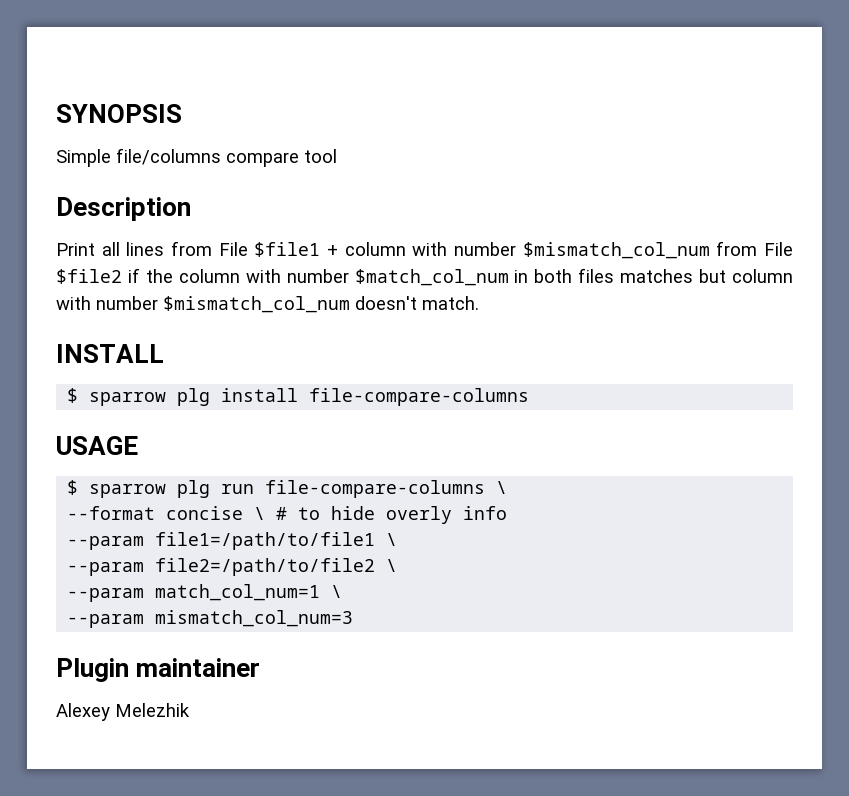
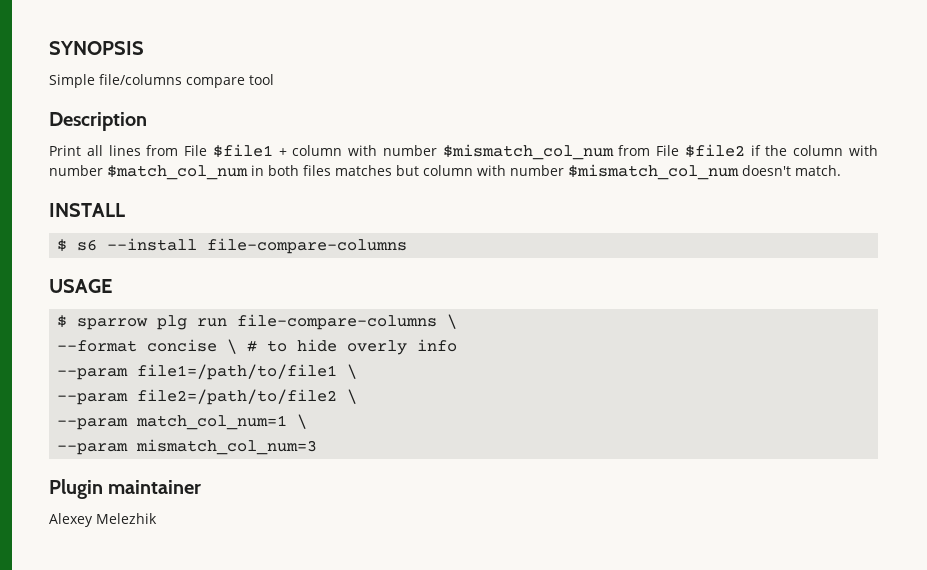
- $ sparrow plg install file-compare-columns
+ $ s6 --install file-compare-columns

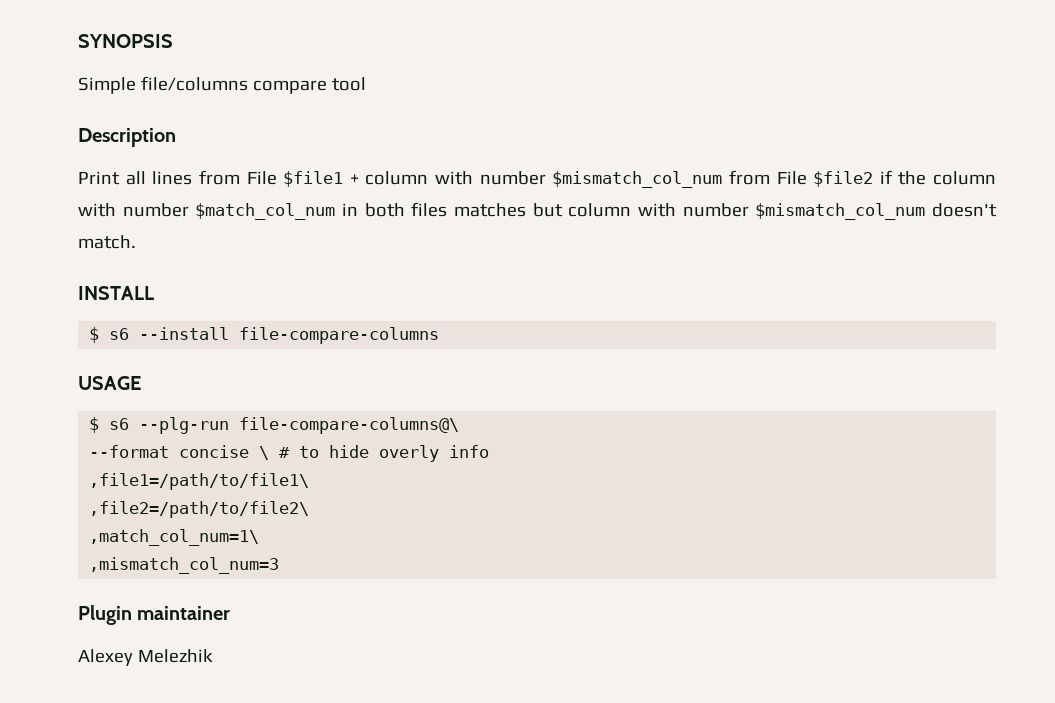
- $ sparrow plg run file-compare-columns \
+ $ s6 --plg-run file-compare-columns@\
- --param file1=/path/to/file1 \
- --param file2=/path/to/file2 \
- --param match_col_num=1 \
- --param mismatch_col_num=3
+ ,file1=/path/to/file1\
+ ,file2=/path/to/file2\
+ ,match_col_num=1\
+ ,mismatch_col_num=3

